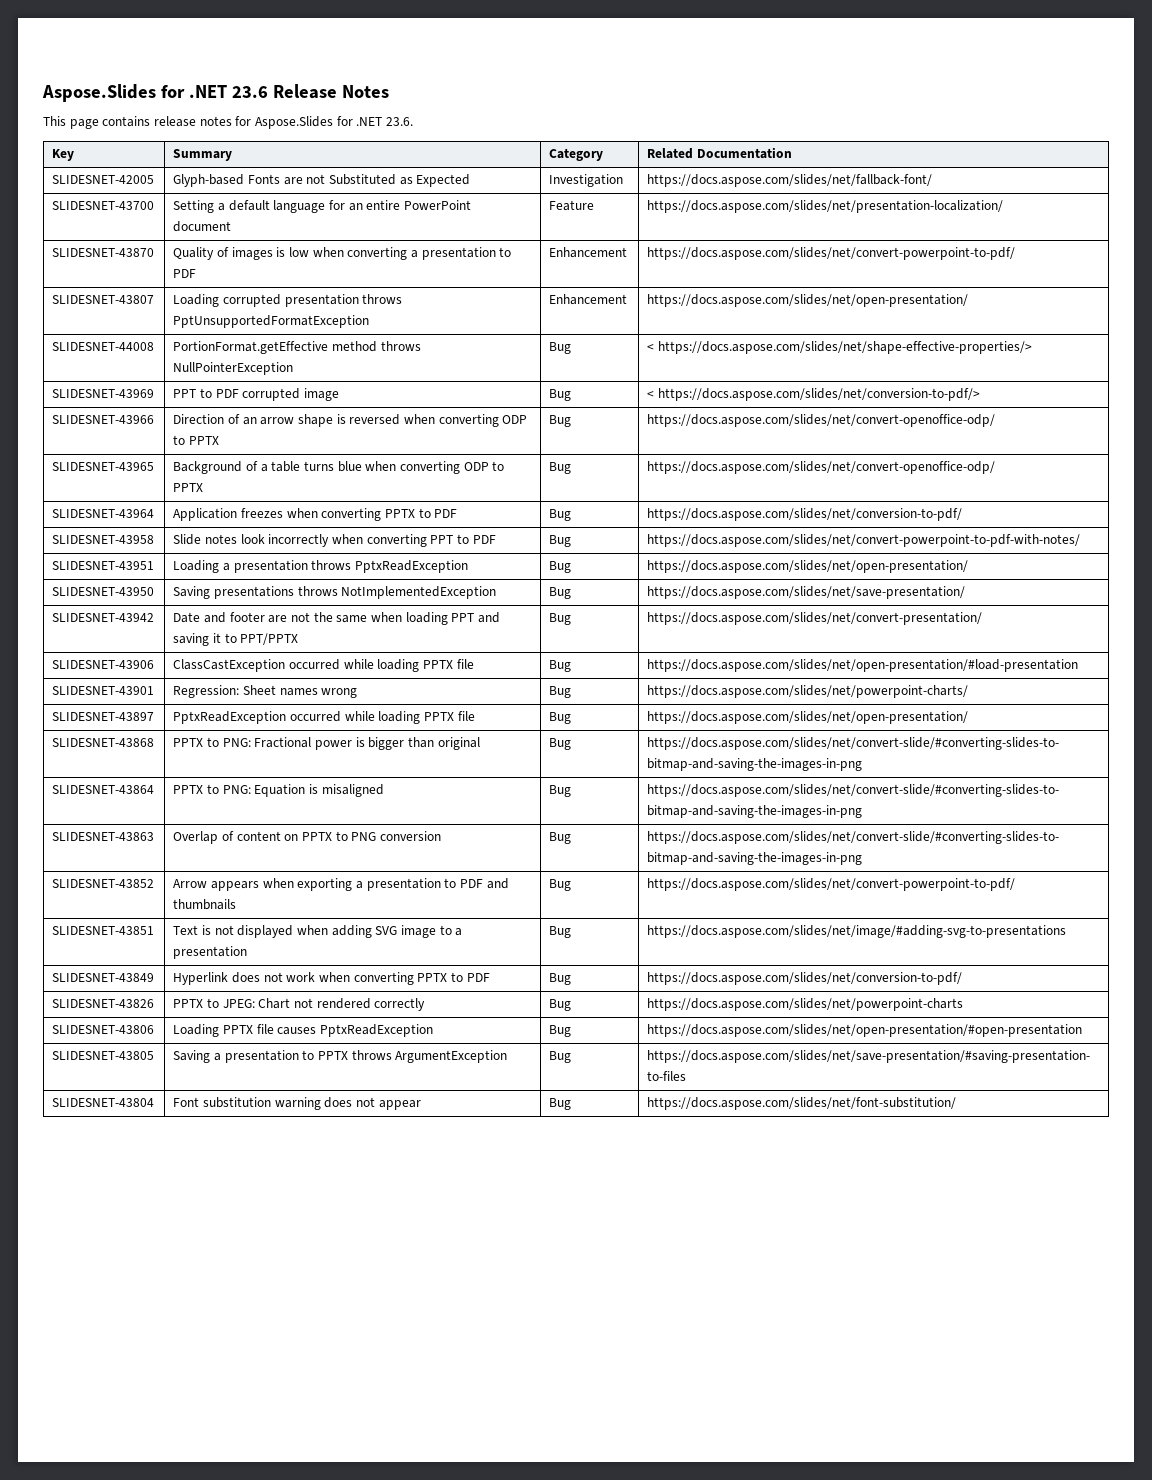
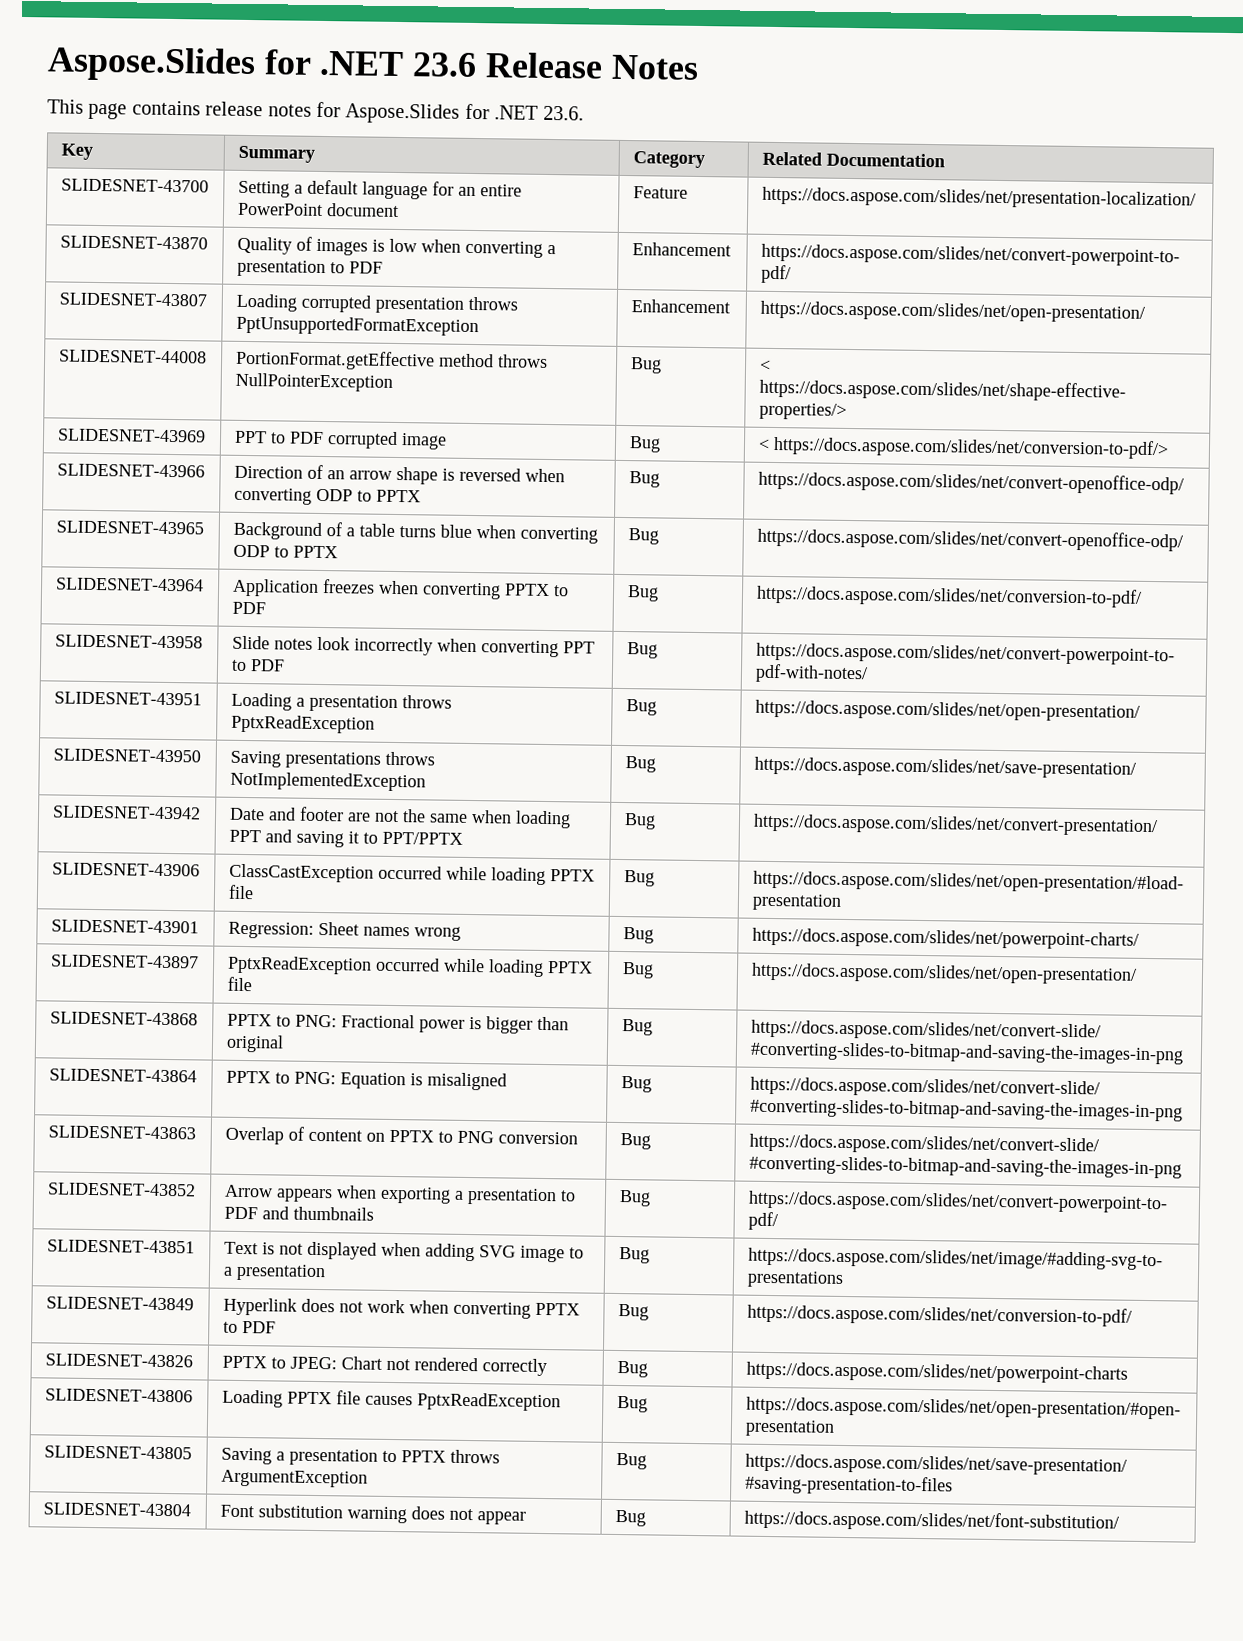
- SLIDESNET-42005 | Glyph-based Fonts are not Substituted as Expected | Investigation | https://docs.aspose.com/slides/net/fallback-font/

